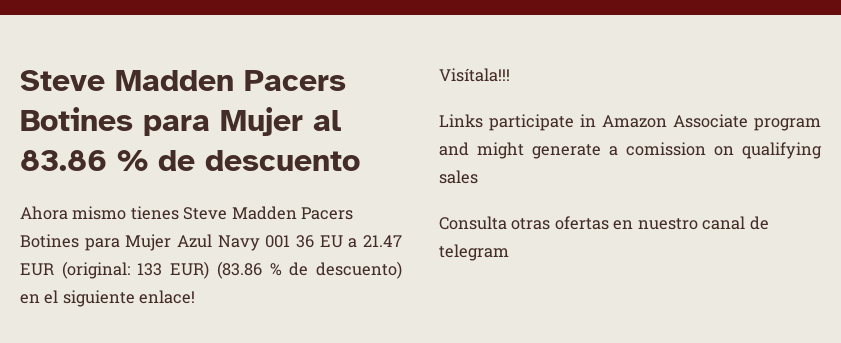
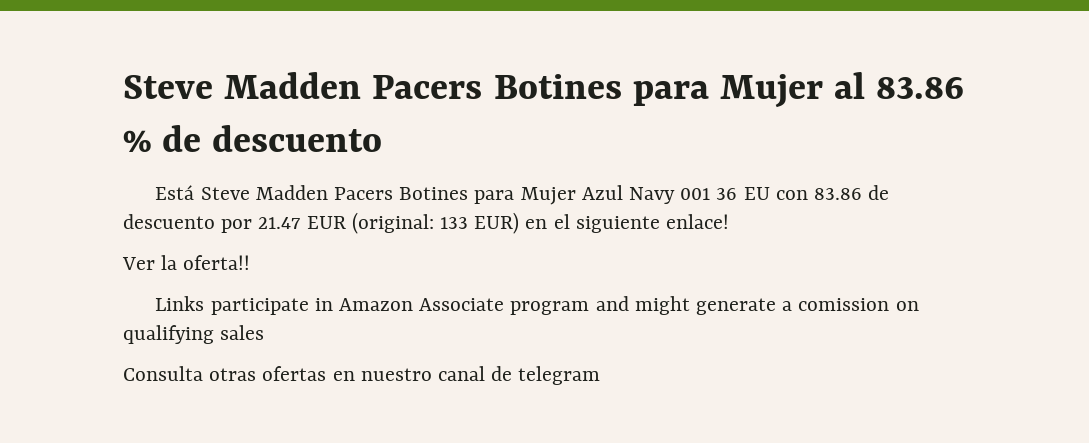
- Ahora mismo tienes Steve Madden Pacers Botines para Mujer Azul Navy 001 36 EU a 21.47 EUR (original: 133 EUR) (83.86 % de descuento) en el siguiente enlace!
+ Está Steve Madden Pacers Botines para Mujer Azul Navy 001 36 EU con 83.86 de descuento por 21.47 EUR (original: 133 EUR) en el siguiente enlace!
- Visítala!!!
+ Ver la oferta!!

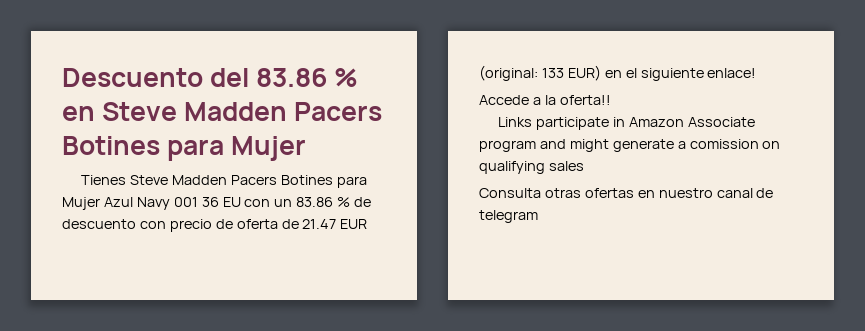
- Steve Madden Pacers Botines para Mujer al 83.86 % de descuento
- Está Steve Madden Pacers Botines para Mujer Azul Navy 001 36 EU con 83.86 de descuento por 21.47 EUR (original: 133 EUR) en el siguiente enlace!
+ Descuento del 83.86 % en Steve Madden Pacers Botines para Mujer
+ Tienes Steve Madden Pacers Botines para Mujer Azul Navy 001 36 EU con un 83.86 % de descuento con precio de oferta de 21.47 EUR (original: 133 EUR) en el siguiente enlace!
- Ver la oferta!!
+ Accede a la oferta!!

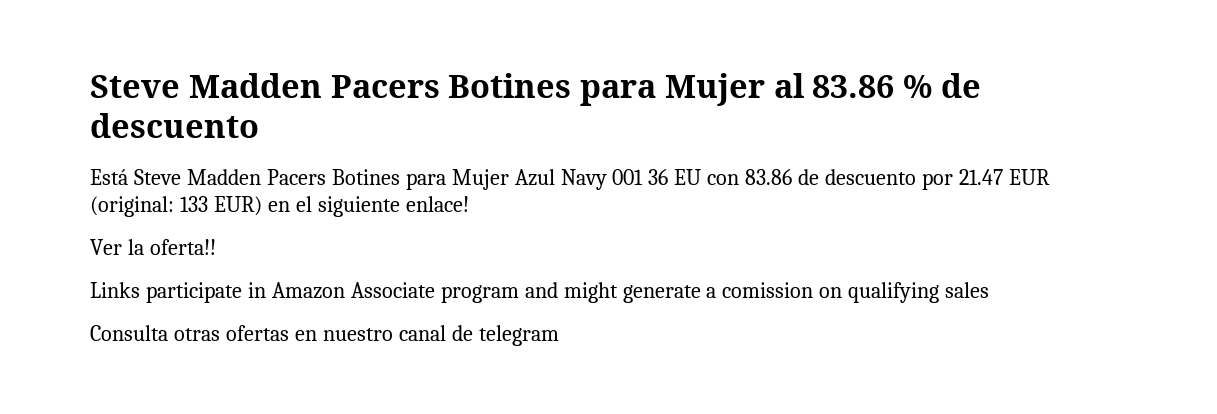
- Descuento del 83.86 % en Steve Madden Pacers Botines para Mujer
- Tienes Steve Madden Pacers Botines para Mujer Azul Navy 001 36 EU con un 83.86 % de descuento con precio de oferta de 21.47 EUR (original: 133 EUR) en el siguiente enlace!
+ Steve Madden Pacers Botines para Mujer al 83.86 % de descuento
+ Está Steve Madden Pacers Botines para Mujer Azul Navy 001 36 EU con 83.86 de descuento por 21.47 EUR (original: 133 EUR) en el siguiente enlace!
- Accede a la oferta!!
+ Ver la oferta!!

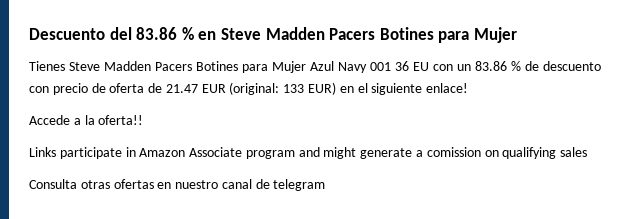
- Steve Madden Pacers Botines para Mujer al 83.86 % de descuento
- Está Steve Madden Pacers Botines para Mujer Azul Navy 001 36 EU con 83.86 de descuento por 21.47 EUR (original: 133 EUR) en el siguiente enlace!
+ Descuento del 83.86 % en Steve Madden Pacers Botines para Mujer
+ Tienes Steve Madden Pacers Botines para Mujer Azul Navy 001 36 EU con un 83.86 % de descuento con precio de oferta de 21.47 EUR (original: 133 EUR) en el siguiente enlace!
- Ver la oferta!!
+ Accede a la oferta!!

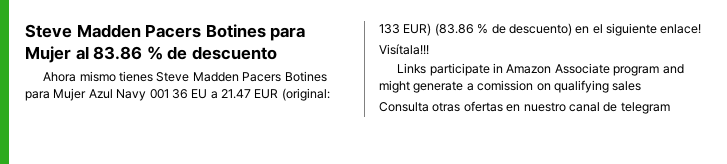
- Descuento del 83.86 % en Steve Madden Pacers Botines para Mujer
- Tienes Steve Madden Pacers Botines para Mujer Azul Navy 001 36 EU con un 83.86 % de descuento con precio de oferta de 21.47 EUR (original: 133 EUR) en el siguiente enlace!
+ Steve Madden Pacers Botines para Mujer al 83.86 % de descuento
+ Ahora mismo tienes Steve Madden Pacers Botines para Mujer Azul Navy 001 36 EU a 21.47 EUR (original: 133 EUR) (83.86 % de descuento) en el siguiente enlace!
- Accede a la oferta!!
+ Visítala!!!

